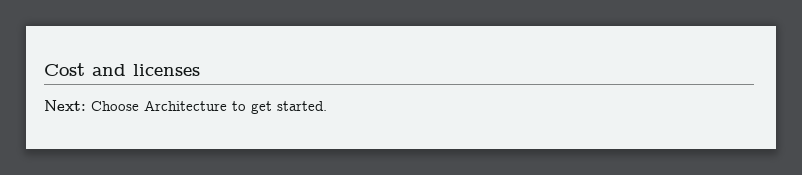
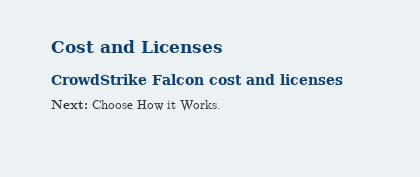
- Cost and licenses
+ Cost and Licenses
+ CrowdStrike Falcon cost and licenses
- Next: Choose Architecture to get started.
+ Next: Choose How it Works.

